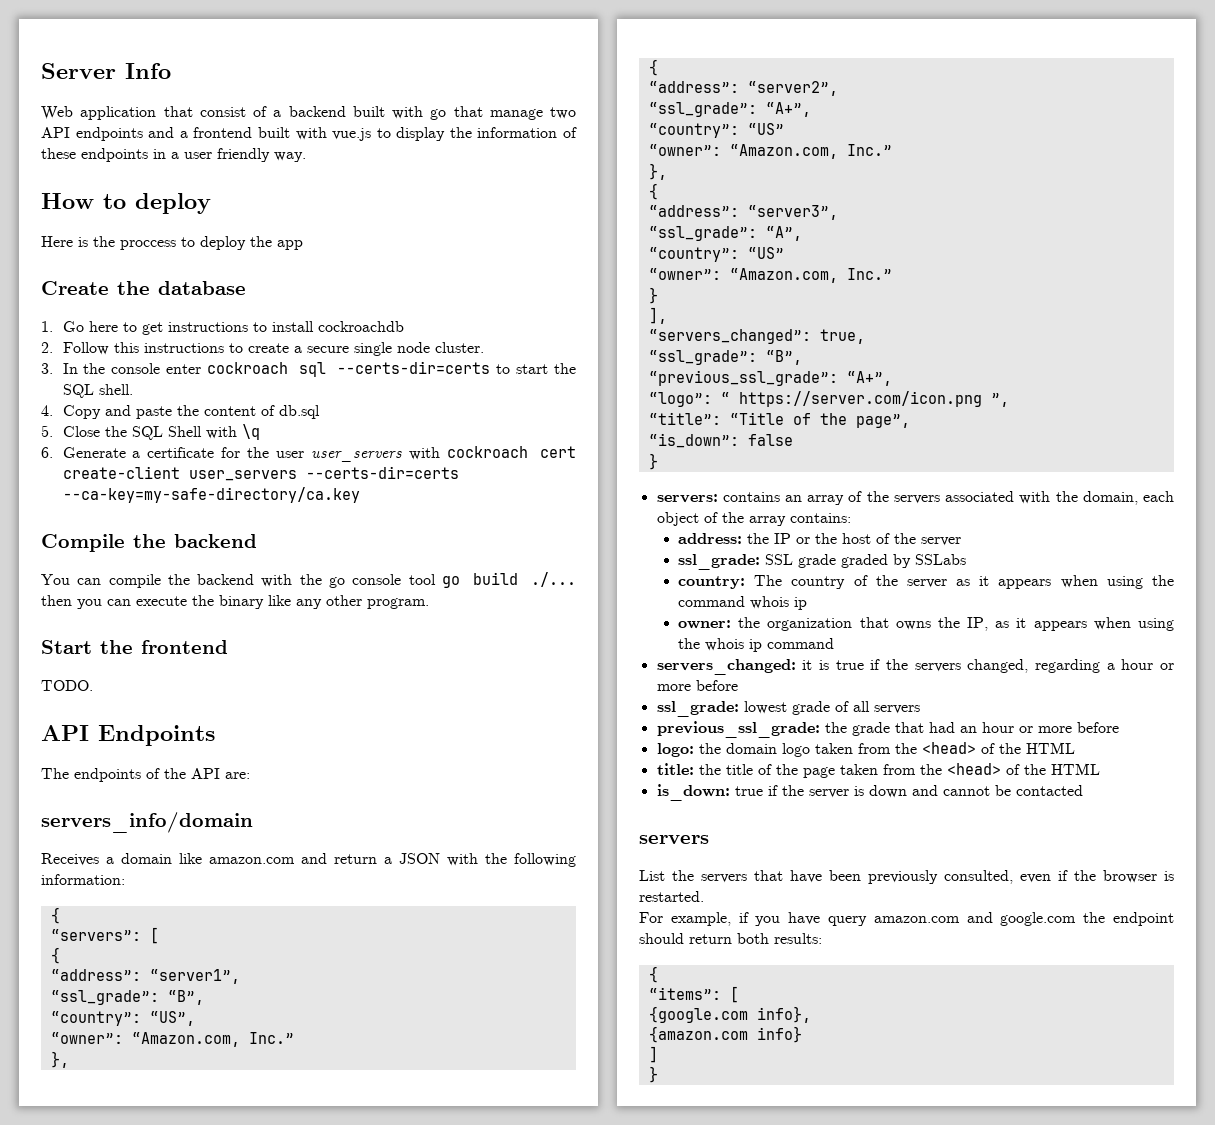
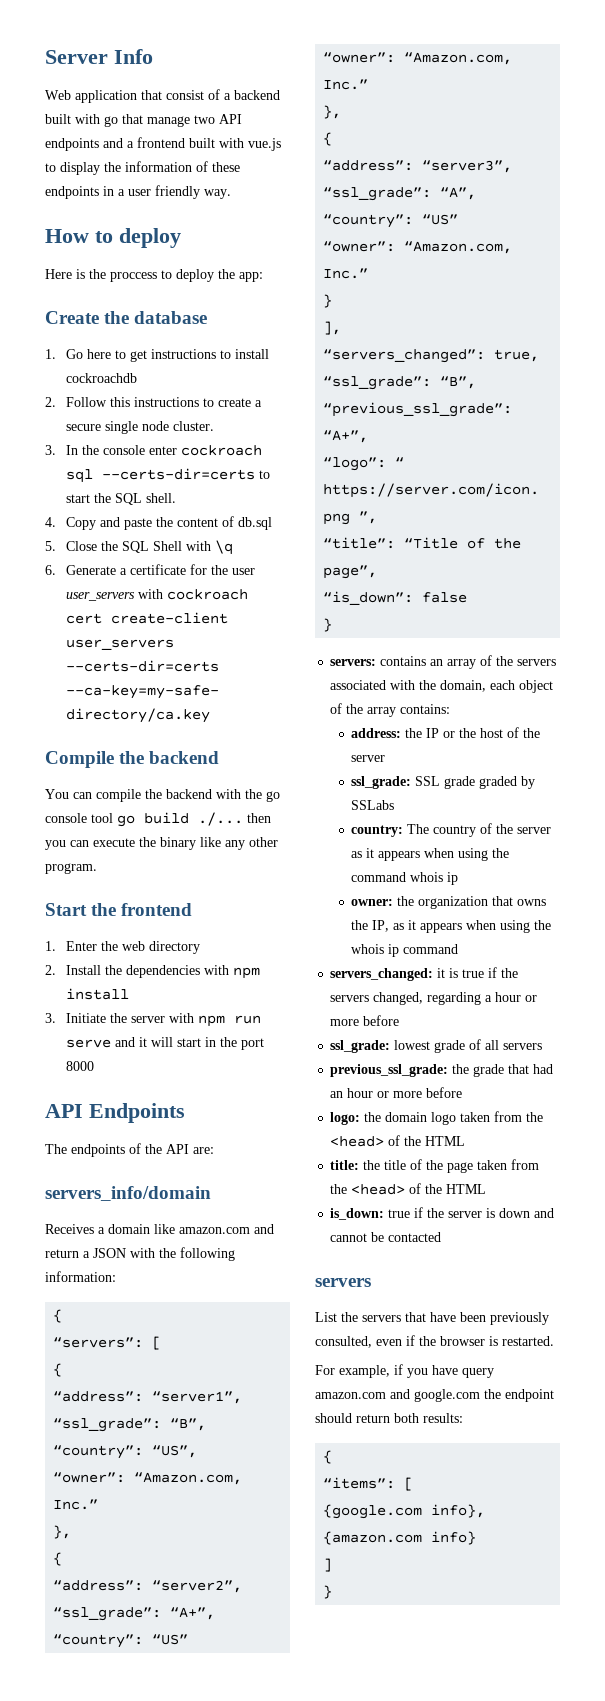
- Here is the proccess to deploy the app
+ Here is the proccess to deploy the app:
- TODO.
+ 1. Enter the web directory
+ 2. Install the dependencies with npm install
+ 3. Initiate the server with npm run serve and it will start in the port 8000

